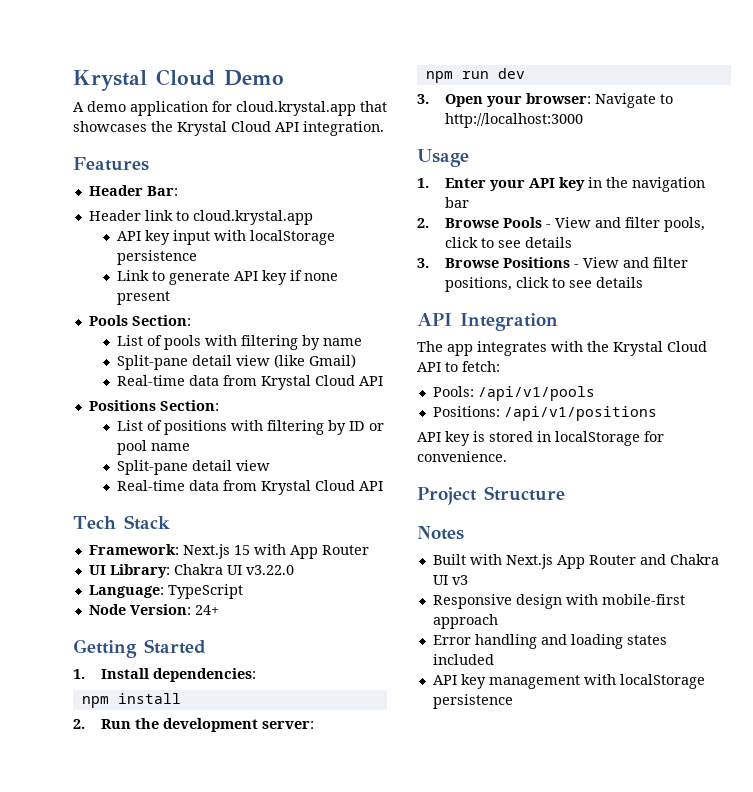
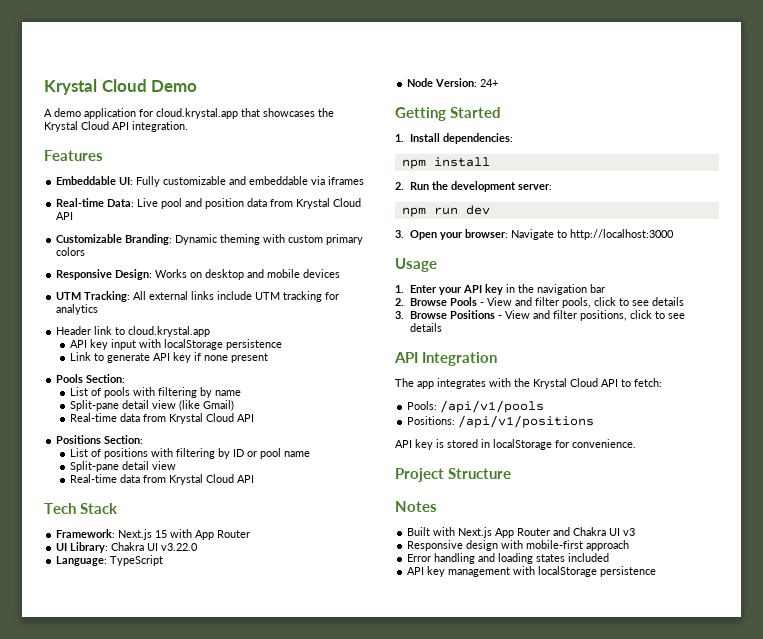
- Header Bar:
+ Embeddable UI: Fully customizable and embeddable via iframes
+ Real-time Data: Live pool and position data from Krystal Cloud API
+ Customizable Branding: Dynamic theming with custom primary colors
+ Responsive Design: Works on desktop and mobile devices
+ UTM Tracking: All external links include UTM tracking for analytics

